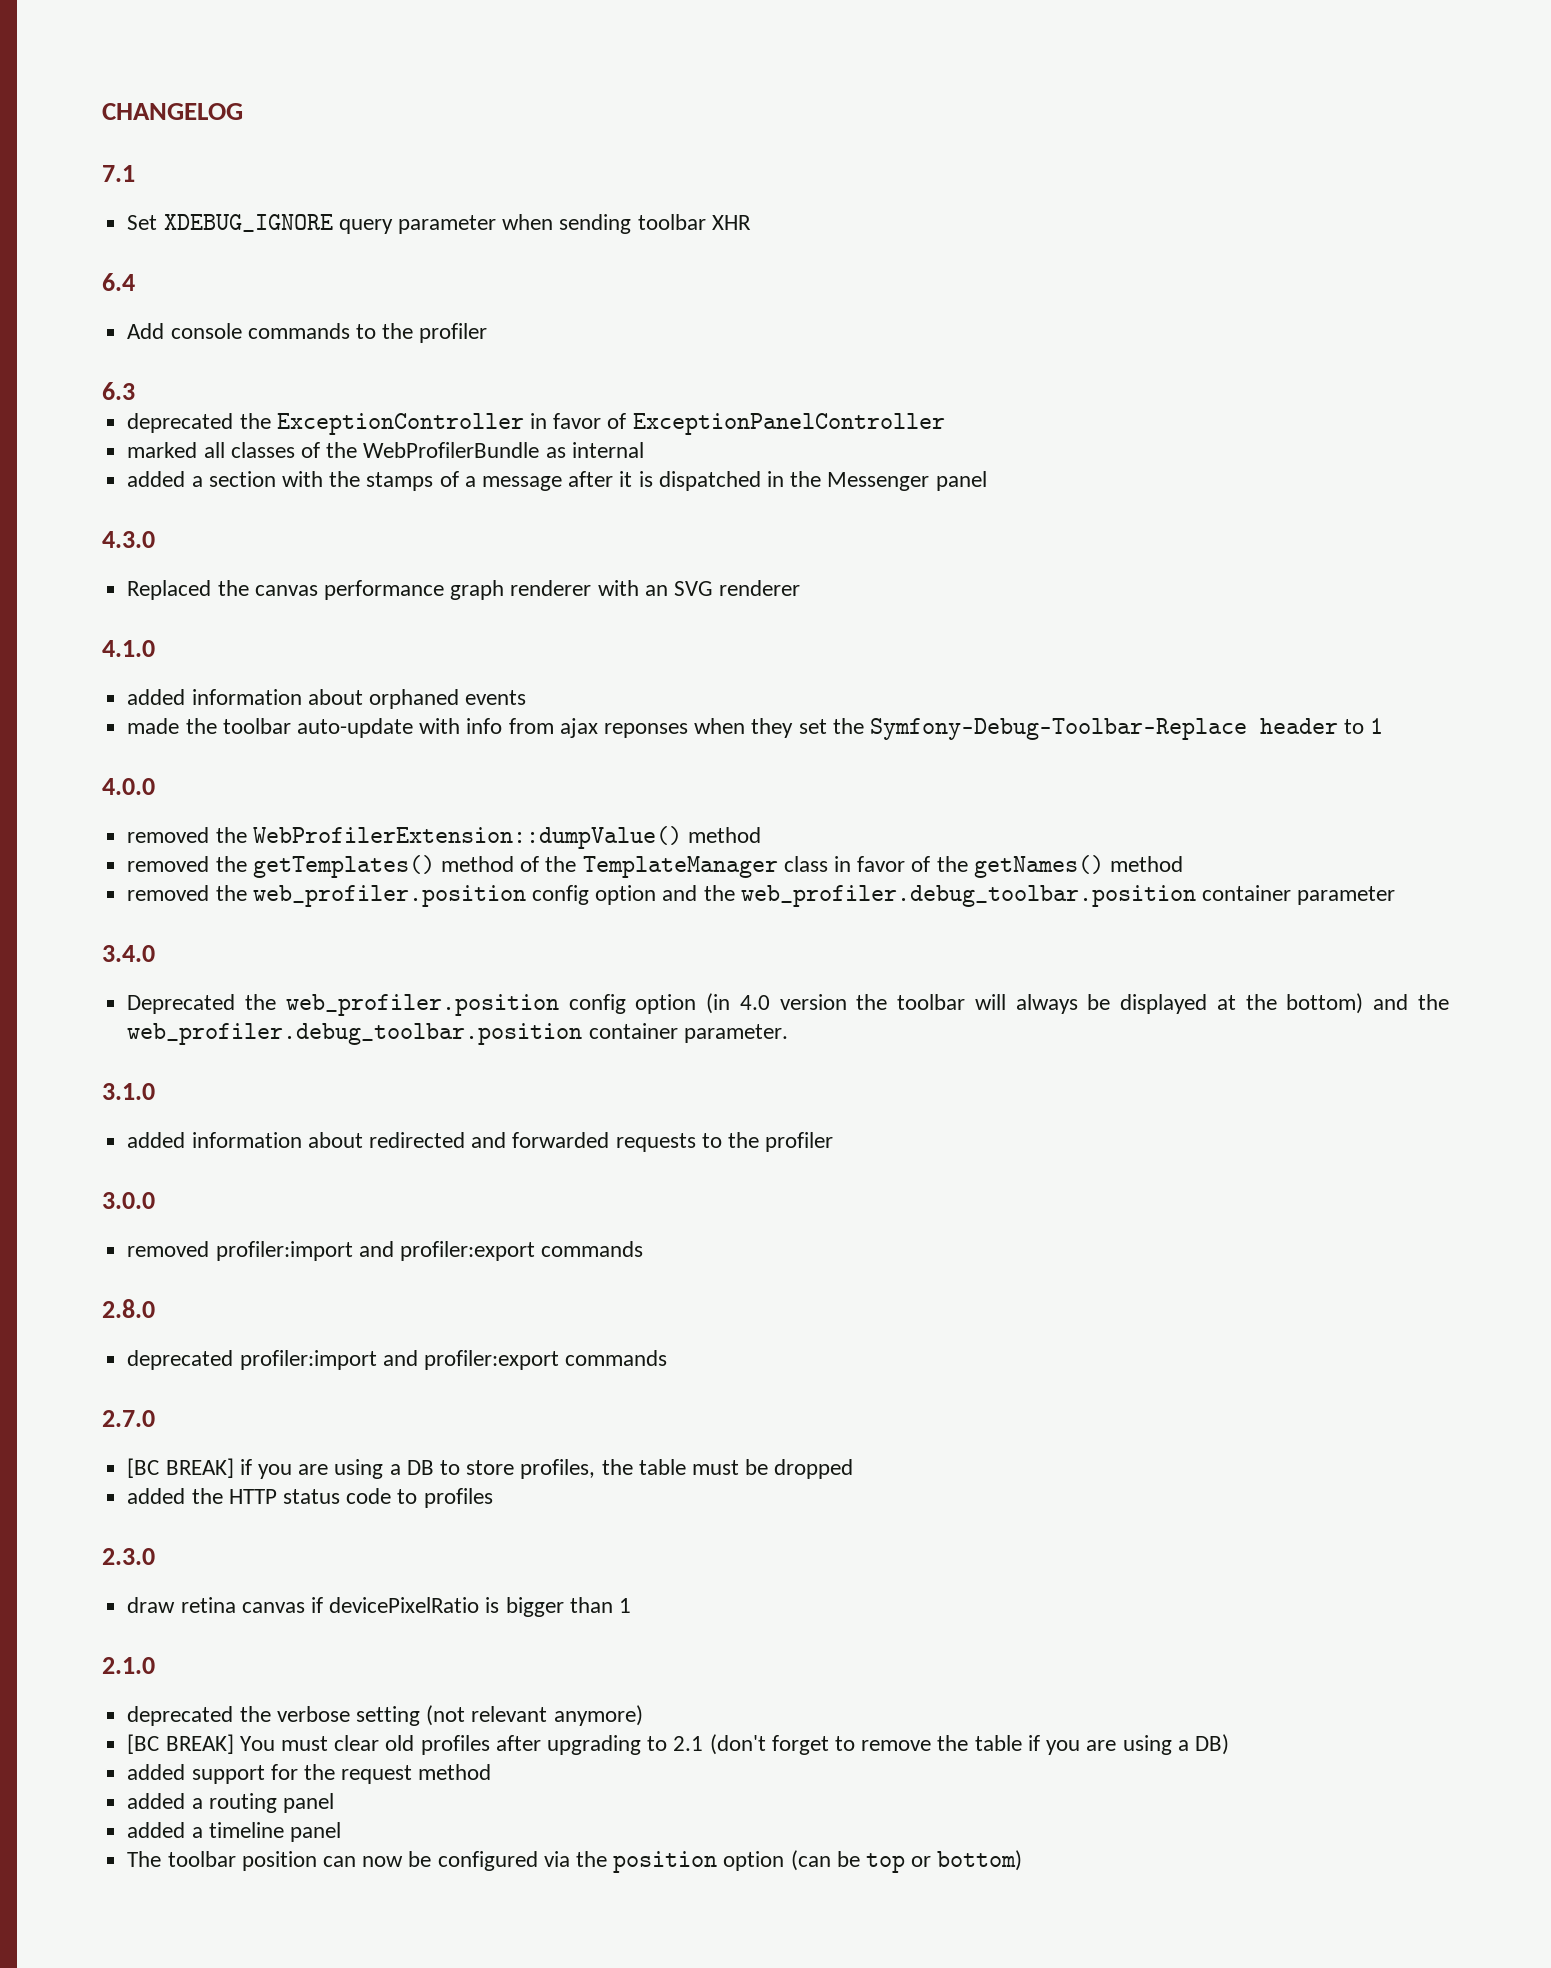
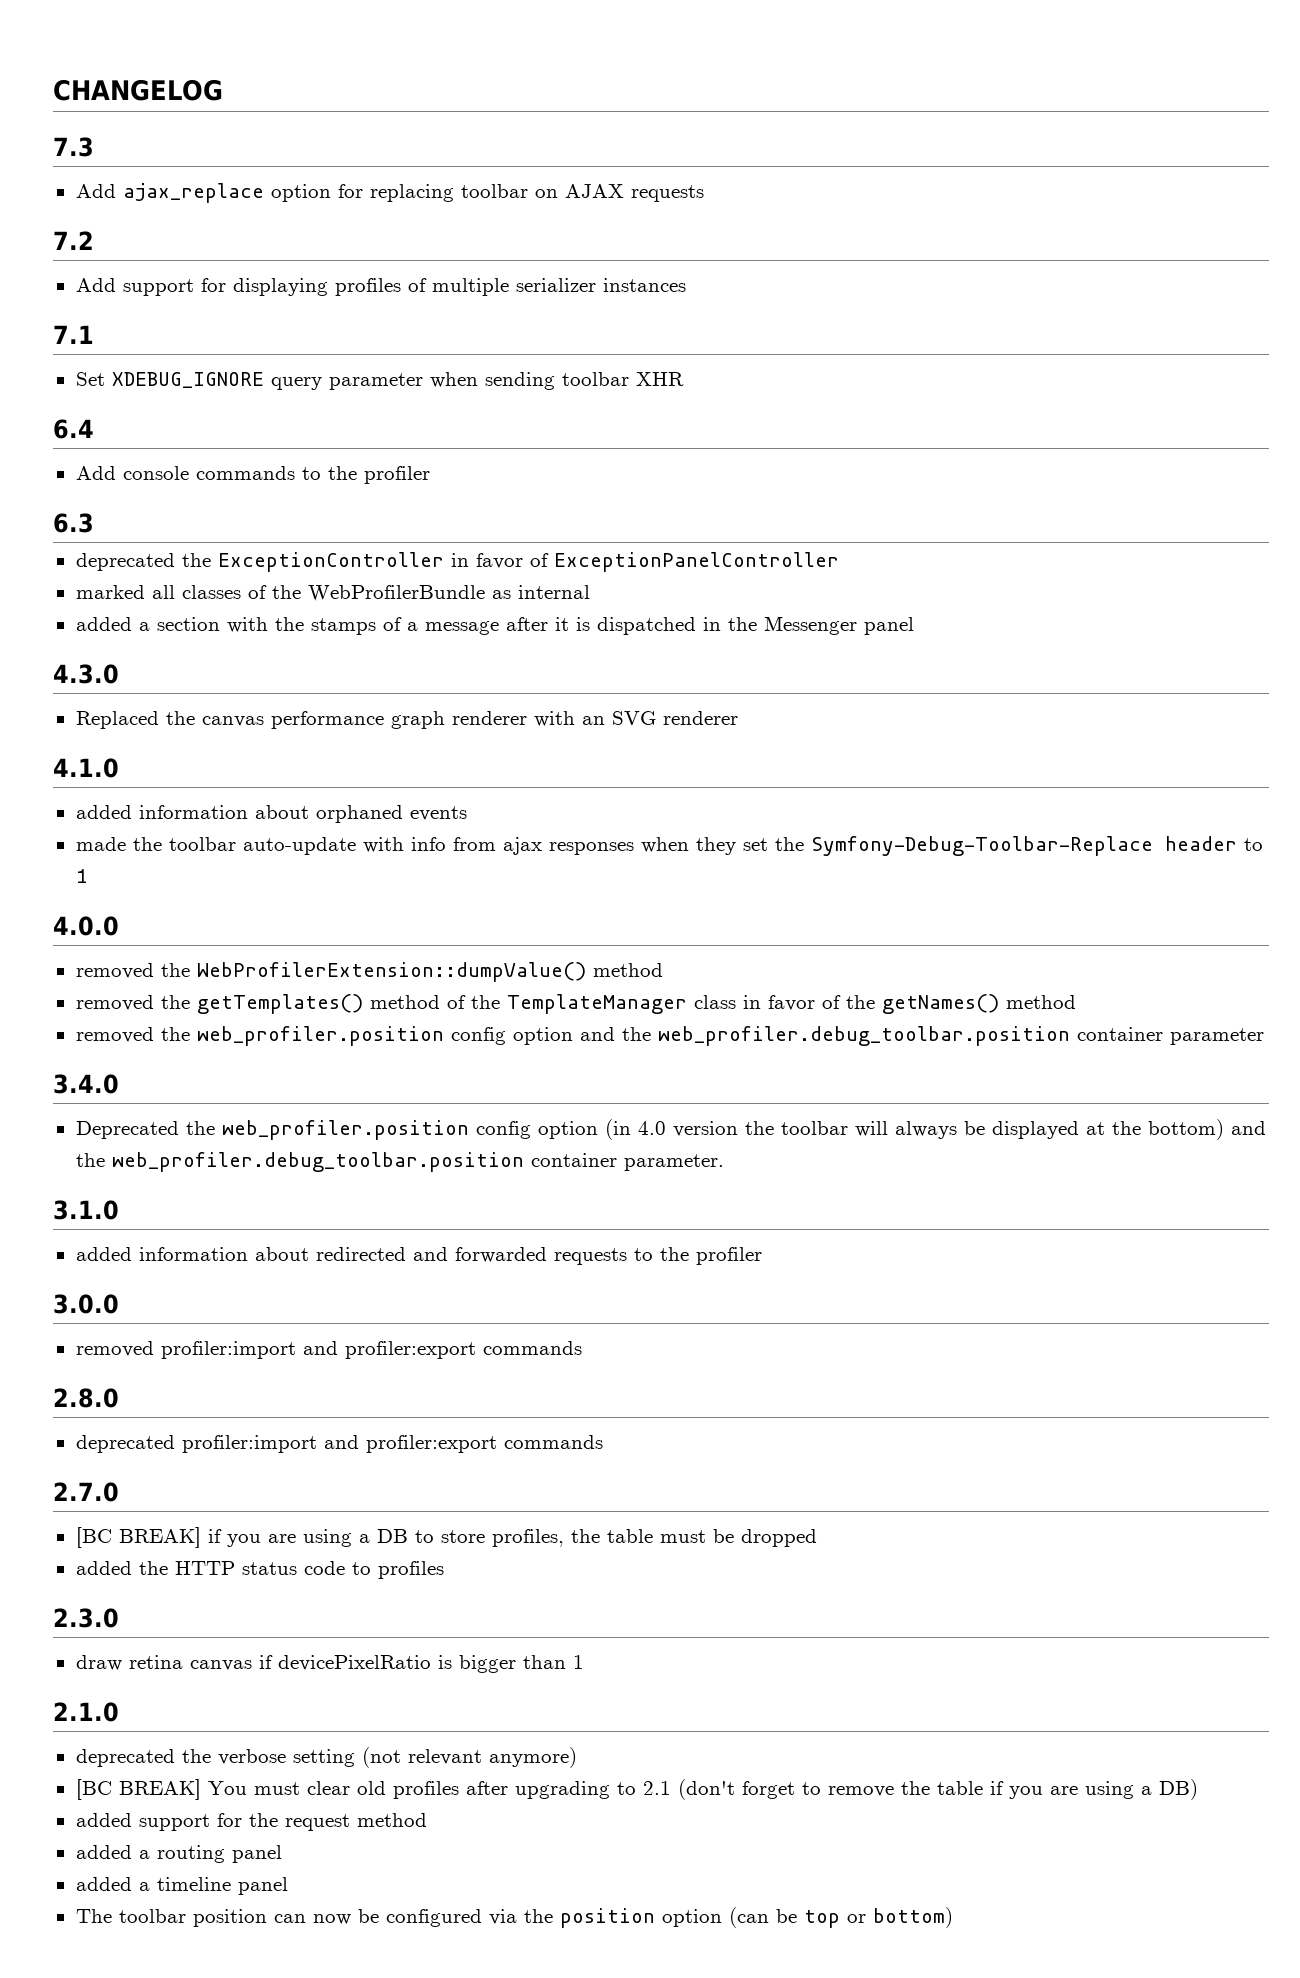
+ 7.3
+ Add ajax_replace option for replacing toolbar on AJAX requests
+ 7.2
+ Add support for displaying profiles of multiple serializer instances
- made the toolbar auto-update with info from ajax reponses when they set the Symfony-Debug-Toolbar-Replace header to 1
+ made the toolbar auto-update with info from ajax responses when they set the Symfony-Debug-Toolbar-Replace header to 1

